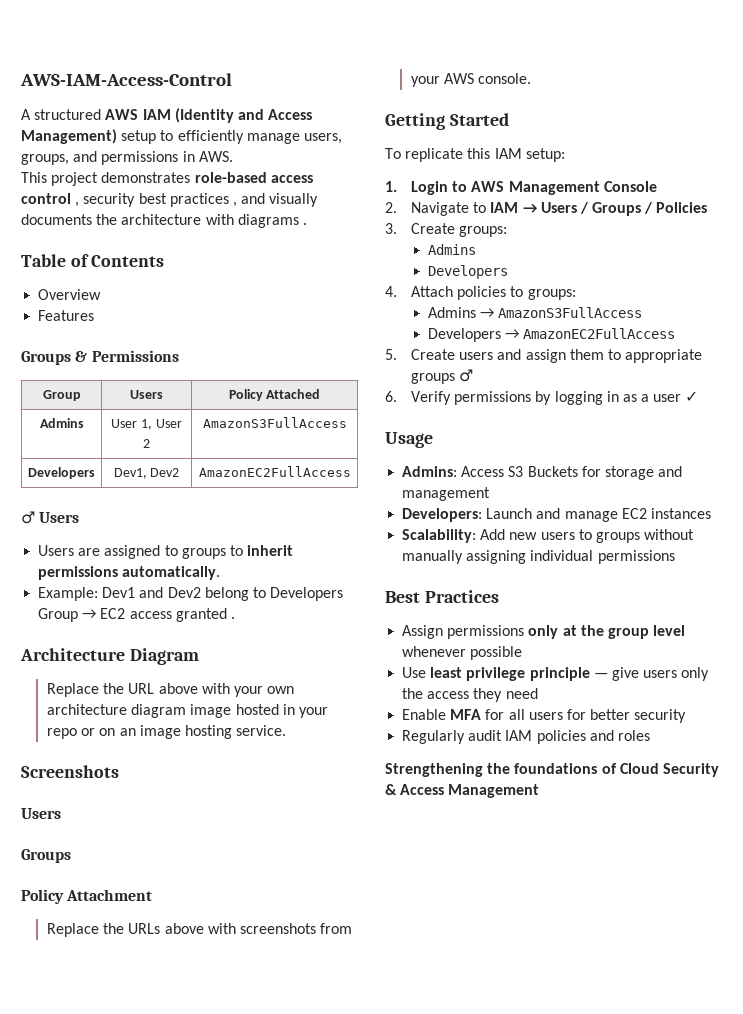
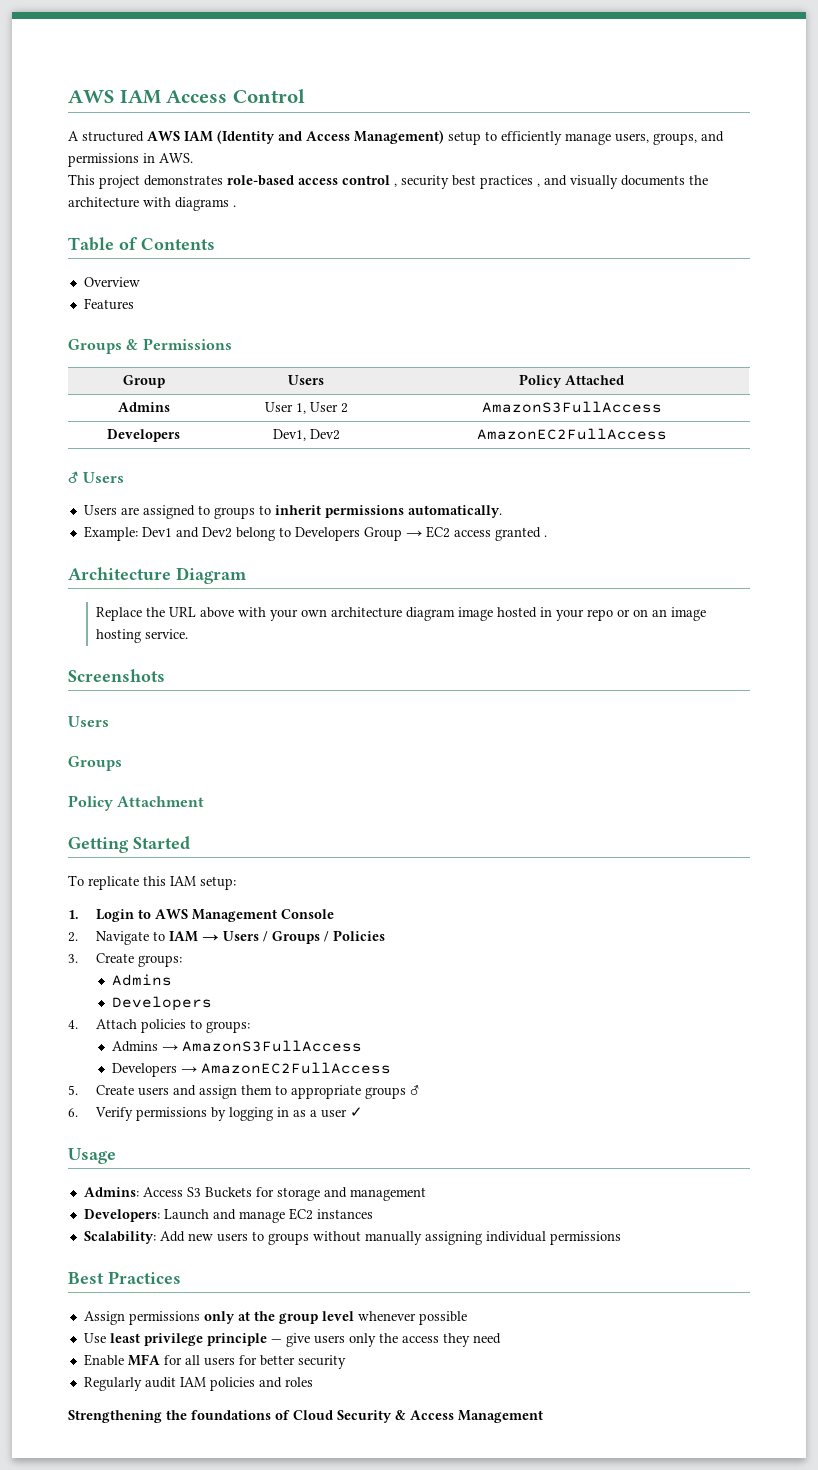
- AWS-IAM-Access-Control
+ AWS IAM Access Control
- Replace the URLs above with screenshots from your AWS console.

